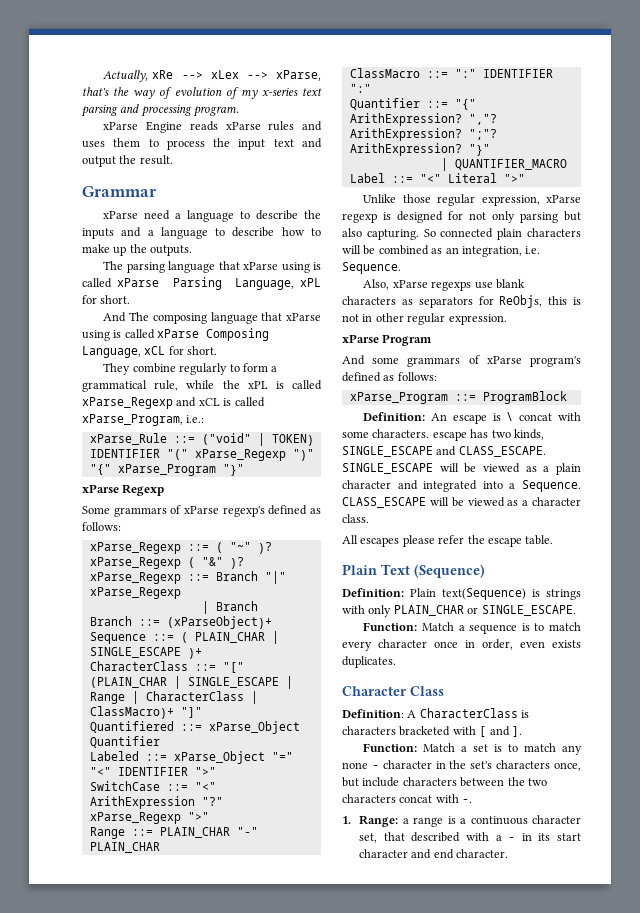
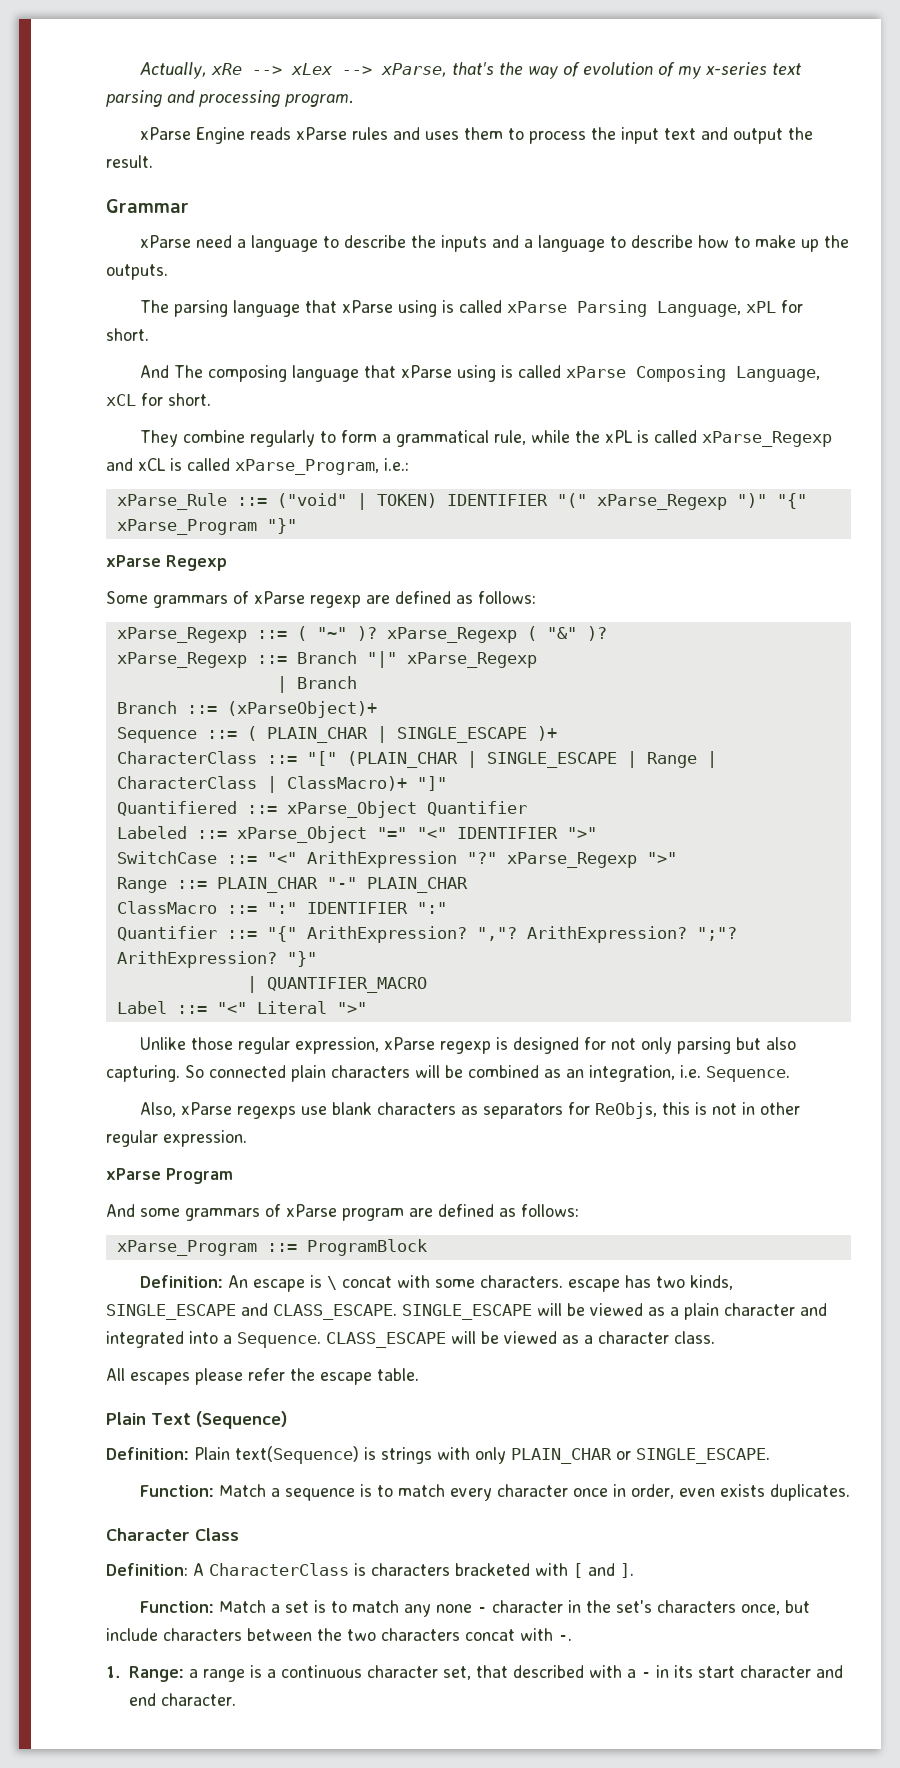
- Some grammars of xParse regexp's defined as follows:
+ Some grammars of xParse regexp are defined as follows:
- And some grammars of xParse program's defined as follows:
+ And some grammars of xParse program are defined as follows:

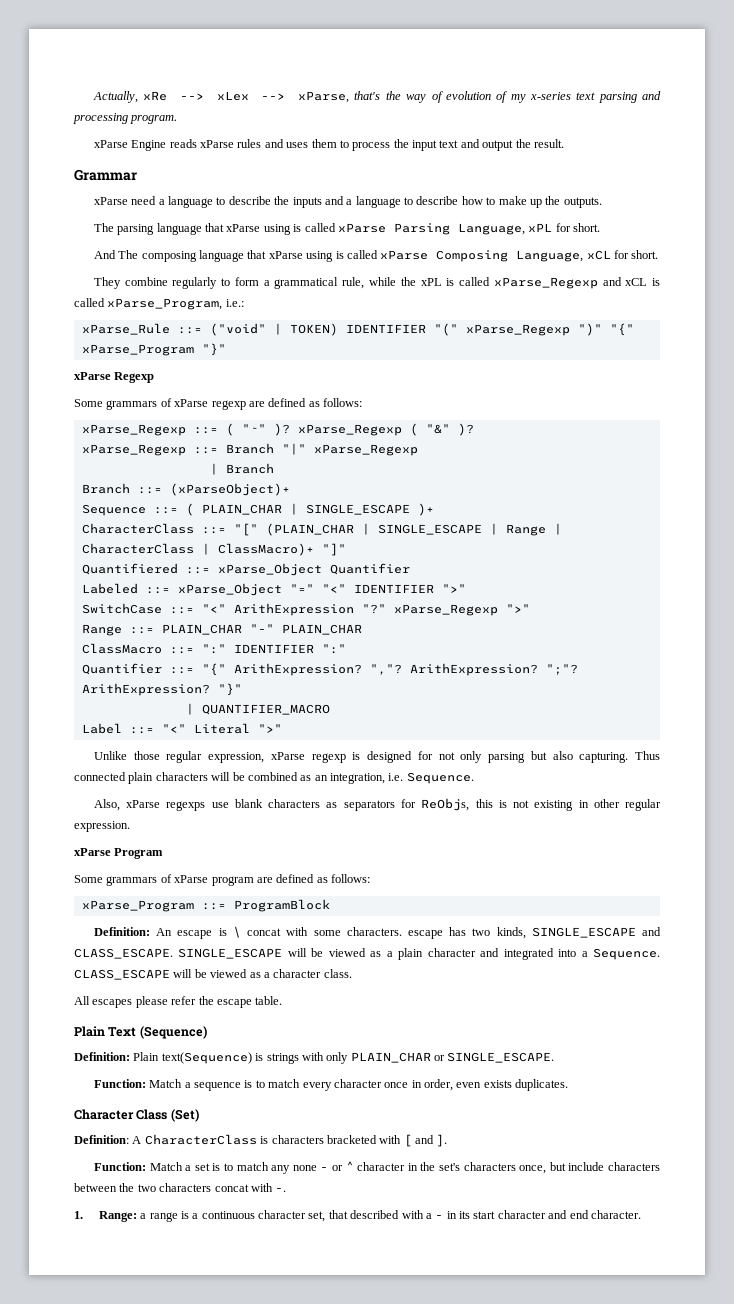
- So connected plain characters will be combined as an integration, i.e. Sequence.
+ Thus connected plain characters will be combined as an integration, i.e. Sequence.
- Also, xParse regexps use blank characters as separators for ReObjs, this is not in other regular expression.
+ Also, xParse regexps use blank characters as separators for ReObjs, this is not existing in other regular expression.
- And some grammars of xParse program are defined as follows:
+ Some grammars of xParse program are defined as follows:
- Character Class
+ Character Class (Set)
- Function: Match a set is to match any none - character in the set's characters once, but include characters between the two characters concat with -.
+ Function: Match a set is to match any none - or ^ character in the set's characters once, but include characters between the two characters concat with -.

